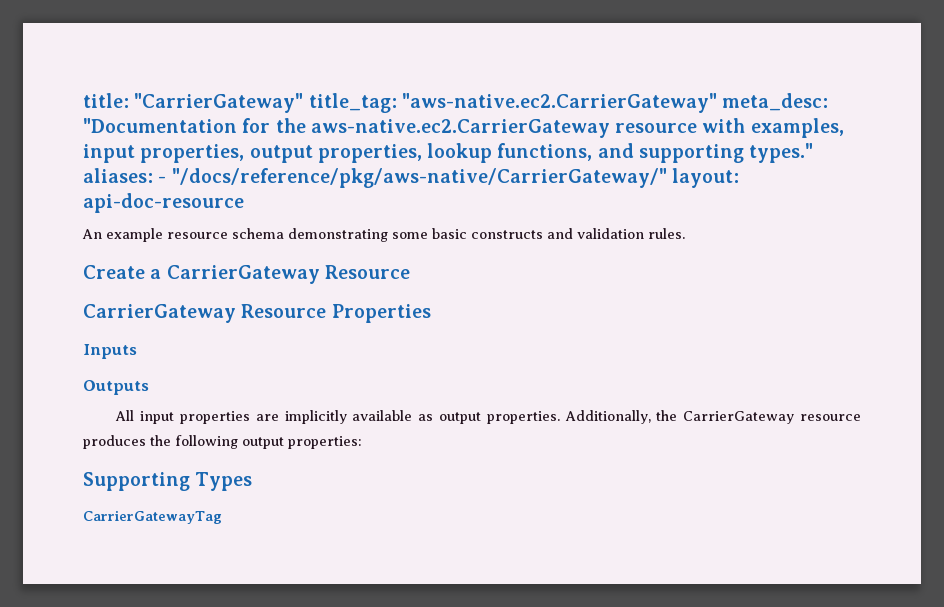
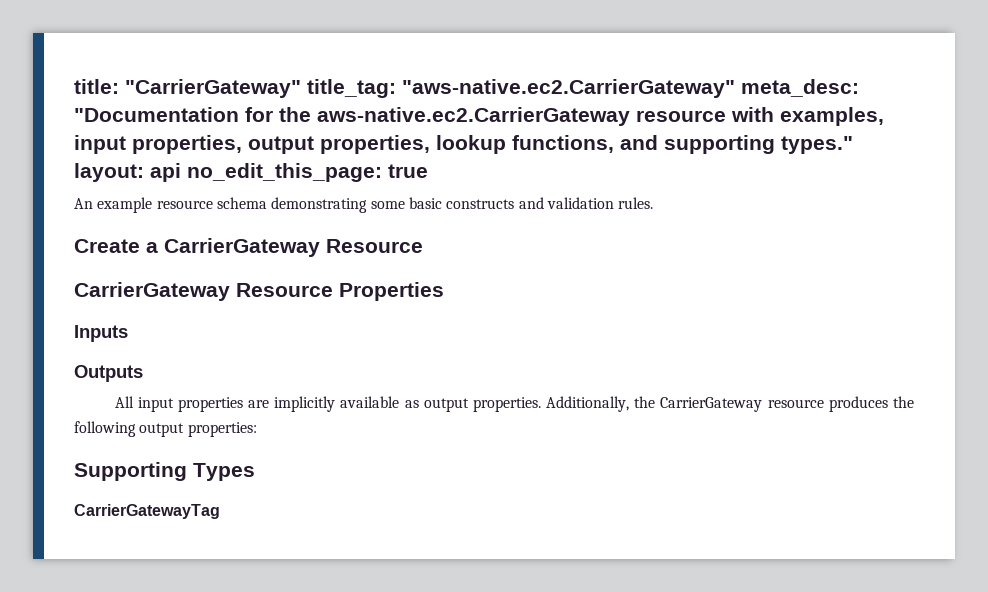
- title: "CarrierGateway" title_tag: "aws-native.ec2.CarrierGateway" meta_desc: "Documentation for the aws-native.ec2.CarrierGateway resource with examples, input properties, output properties, lookup functions, and supporting types." aliases: - "/docs/reference/pkg/aws-native/CarrierGateway/" layout: api-doc-resource
+ title: "CarrierGateway" title_tag: "aws-native.ec2.CarrierGateway" meta_desc: "Documentation for the aws-native.ec2.CarrierGateway resource with examples, input properties, output properties, lookup functions, and supporting types." layout: api no_edit_this_page: true

